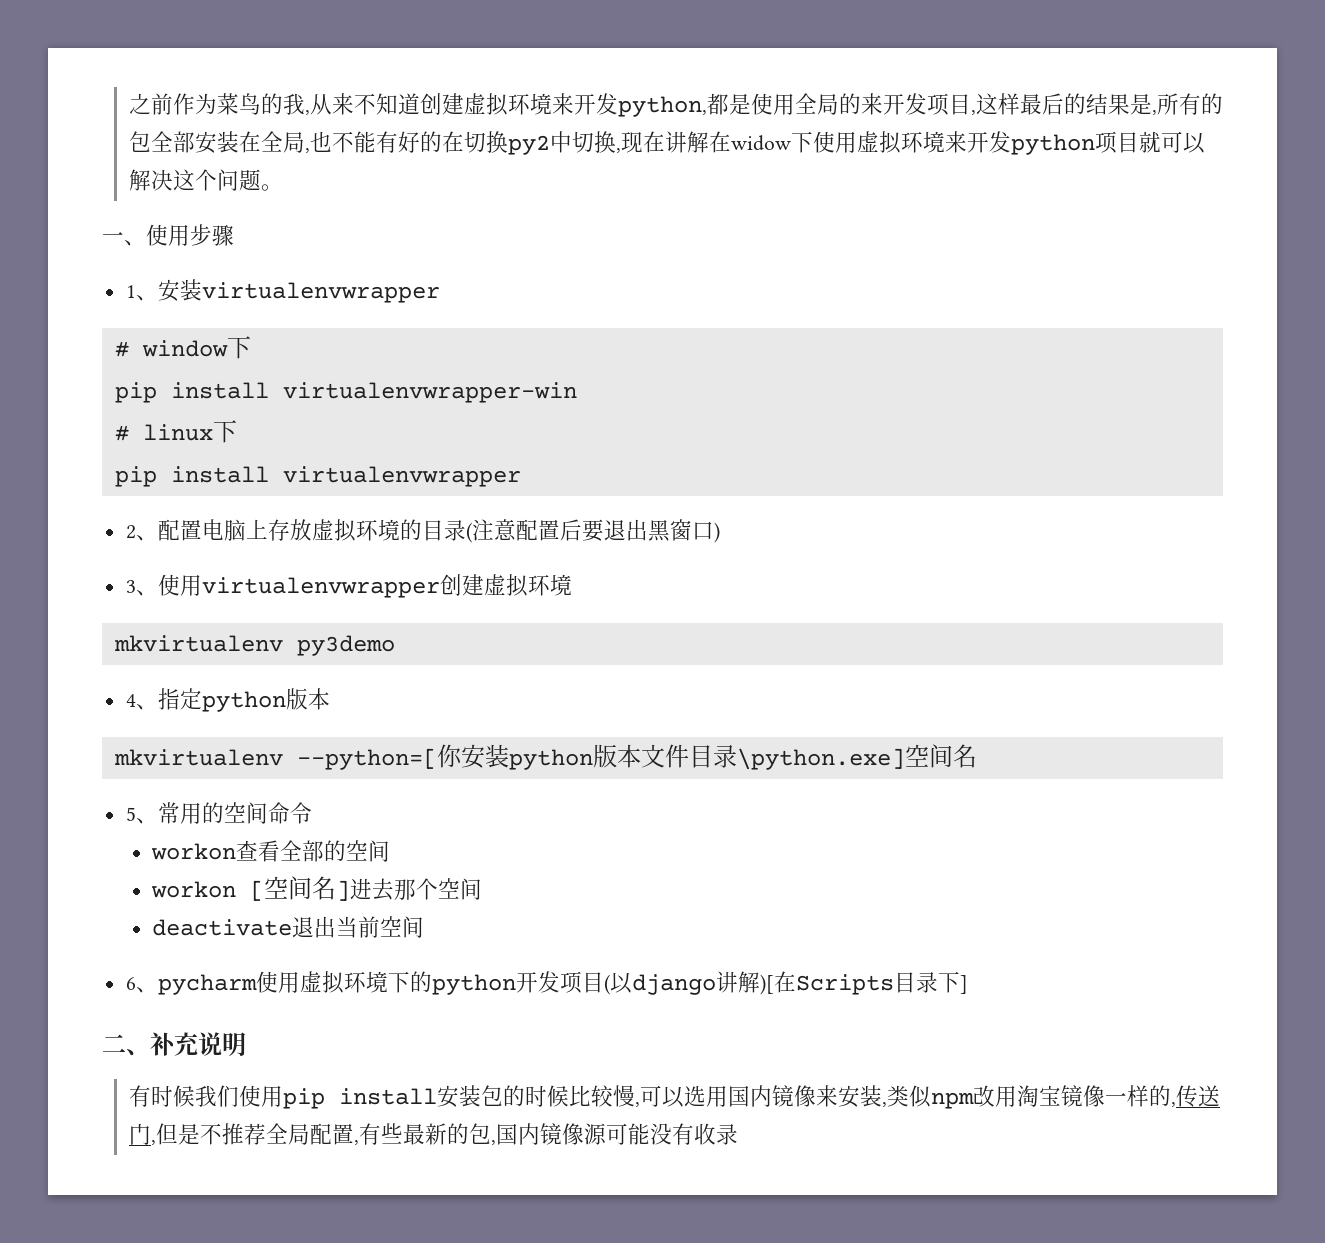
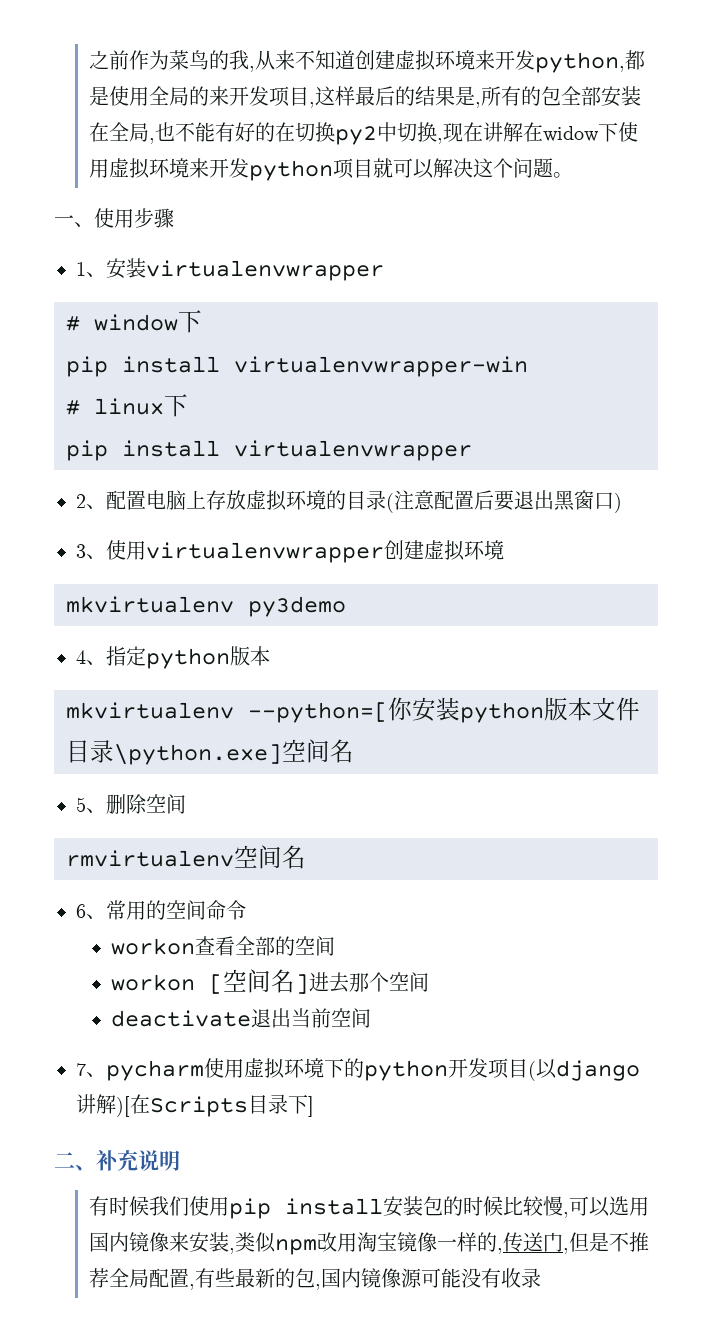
- 5、常用的空间命令
+ 5、删除空间
+ rmvirtualenv空间名
+ 6、常用的空间命令
- 6、pycharm使用虚拟环境下的python开发项目(以django讲解)[在Scripts目录下]
+ 7、pycharm使用虚拟环境下的python开发项目(以django讲解)[在Scripts目录下]

